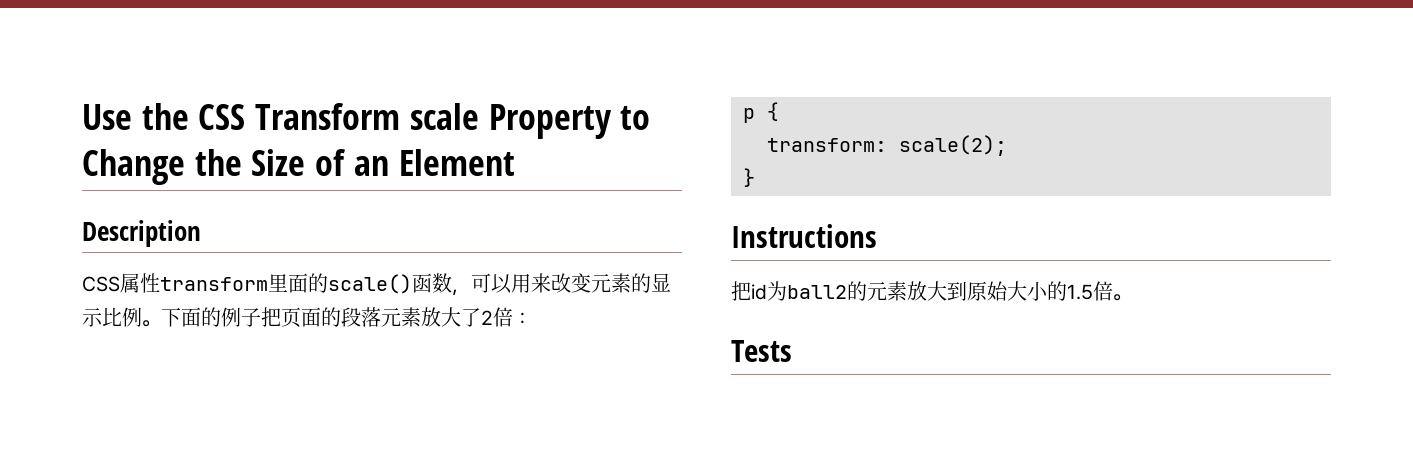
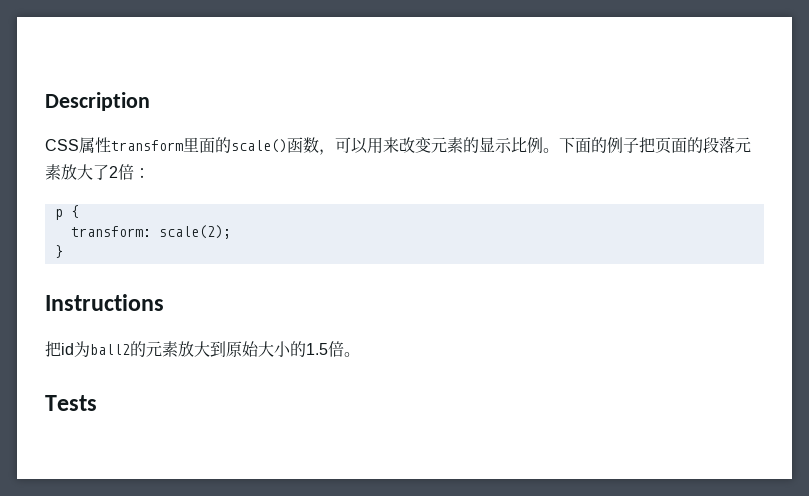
- Use the CSS Transform scale Property to Change the Size of an Element

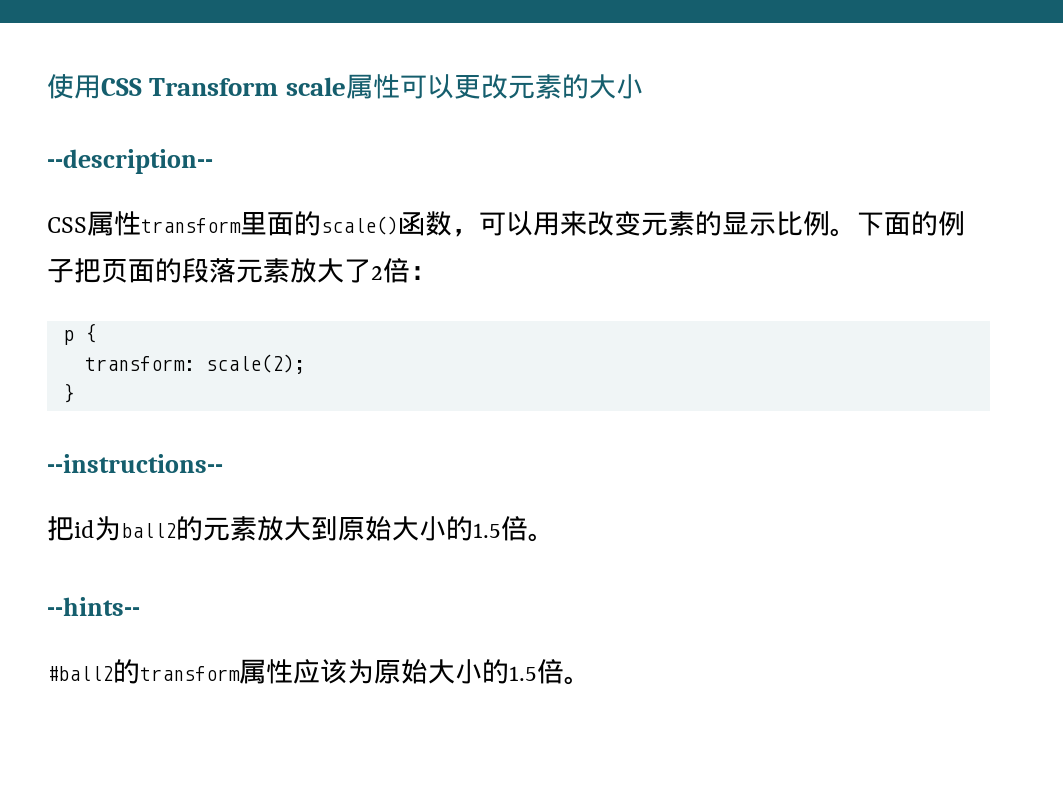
- Description
+ 使用CSS Transform scale属性可以更改元素的大小
+ --description--
- Instructions
+ --instructions--
- Tests
+ --hints--
+ #ball2的transform属性应该为原始大小的1.5倍。

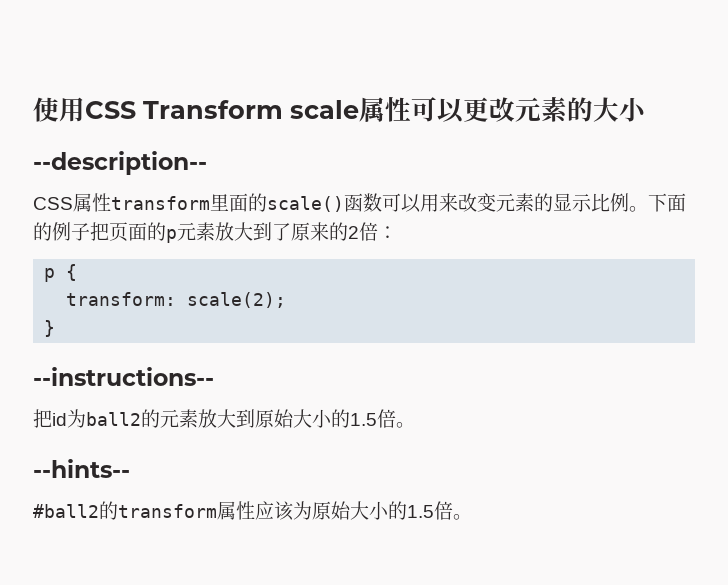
- CSS属性transform里面的scale()函数，可以用来改变元素的显示比例。
+ CSS属性transform里面的scale()函数可以用来改变元素的显示比例。
- 下面的例子把页面的段落元素放大了2倍：
+ 下面的例子把页面的p元素放大到了原来的2倍：

